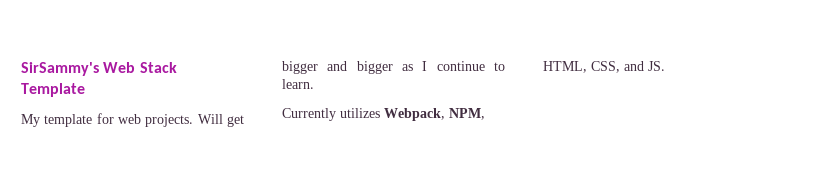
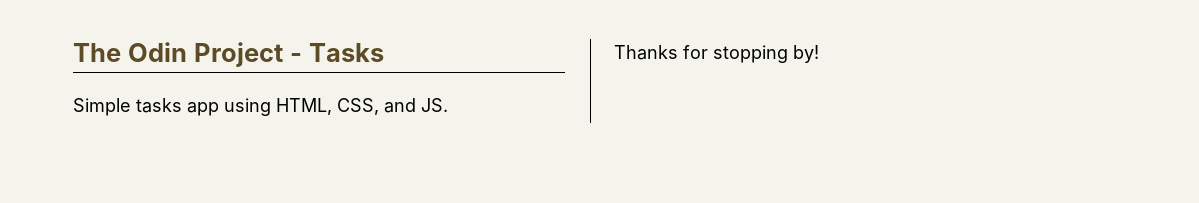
- SirSammy's Web Stack Template
- My template for web projects. Will get bigger and bigger as I continue to learn.
- Currently utilizes Webpack, NPM, HTML, CSS, and JS.
+ The Odin Project - Tasks
+ Simple tasks app using HTML, CSS, and JS.
+ Thanks for stopping by!

